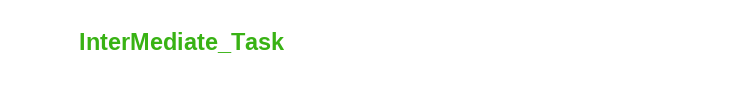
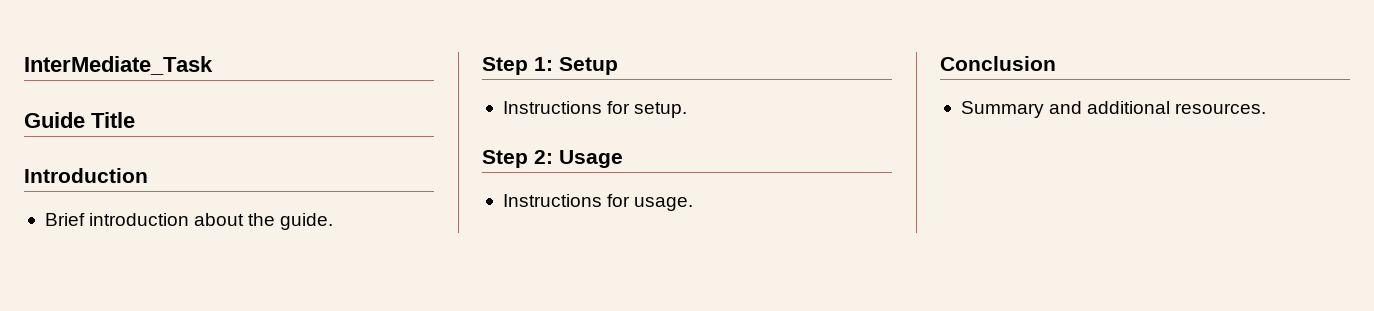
+ Guide Title
+ Introduction
+ Brief introduction about the guide.
+ Step 1: Setup
+ Instructions for setup.
+ Step 2: Usage
+ Instructions for usage.
+ Conclusion
+ Summary and additional resources.

